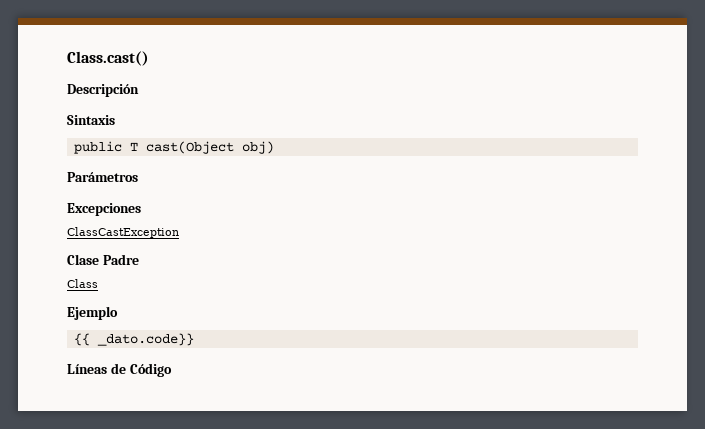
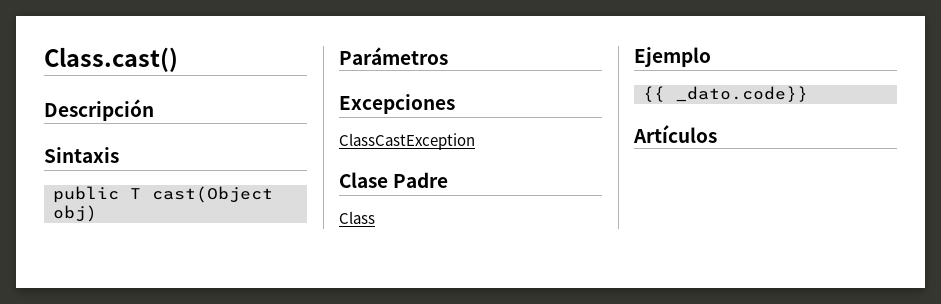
- Líneas de Código
+ Artículos

